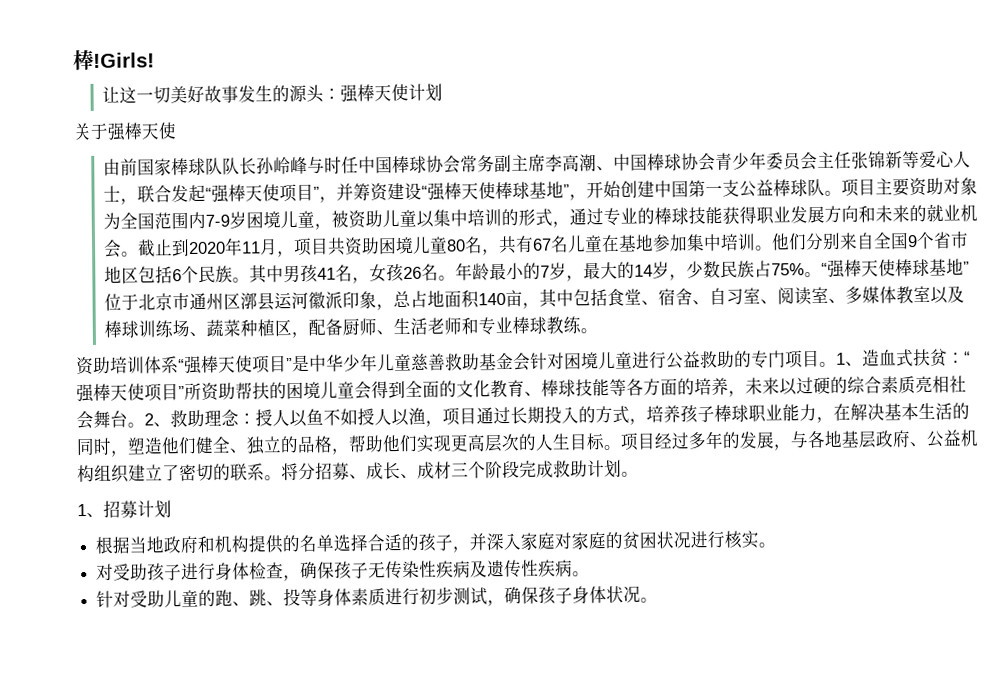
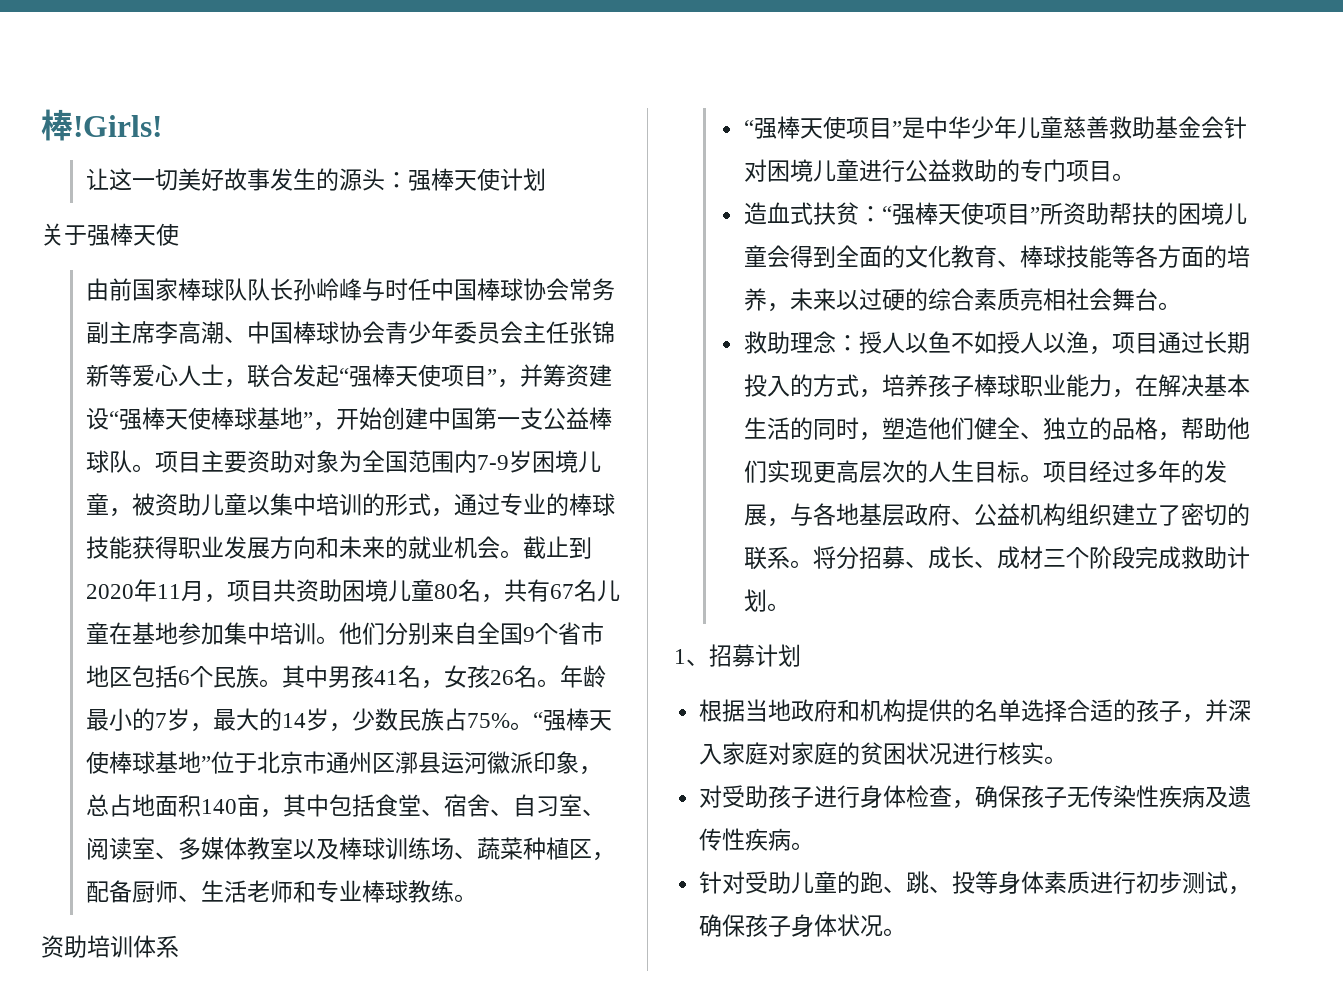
- 资助培训体系“强棒天使项目”是中华少年儿童慈善救助基金会针对困境儿童进行公益救助的专门项目。1、造血式扶贫：
+ 资助培训体系
+ “强棒天使项目”是中华少年儿童慈善救助基金会针对困境儿童进行公益救助的专门项目。
+ 造血式扶贫：
- “强棒天使项目”所资助帮扶的困境儿童会得到全面的文化教育、棒球技能等各方面的培养，未来以过硬的综合素质亮相社会舞台。2、救助理念：
+ “强棒天使项目”所资助帮扶的困境儿童会得到全面的文化教育、棒球技能等各方面的培养，未来以过硬的综合素质亮相社会舞台。
+ 救助理念：

